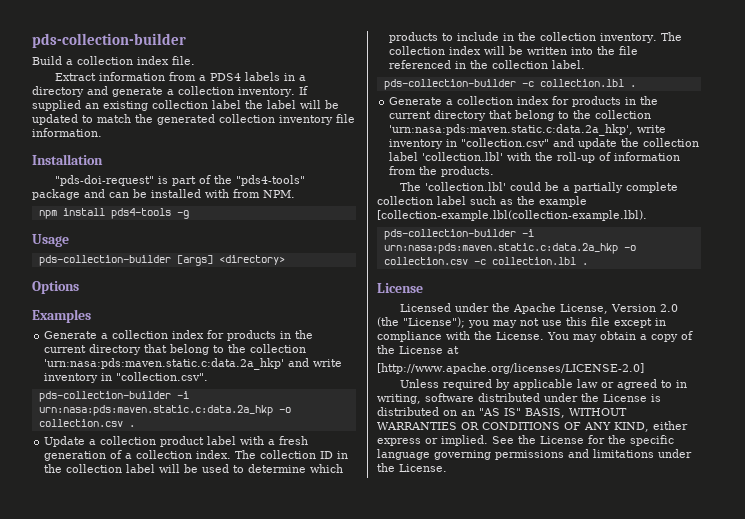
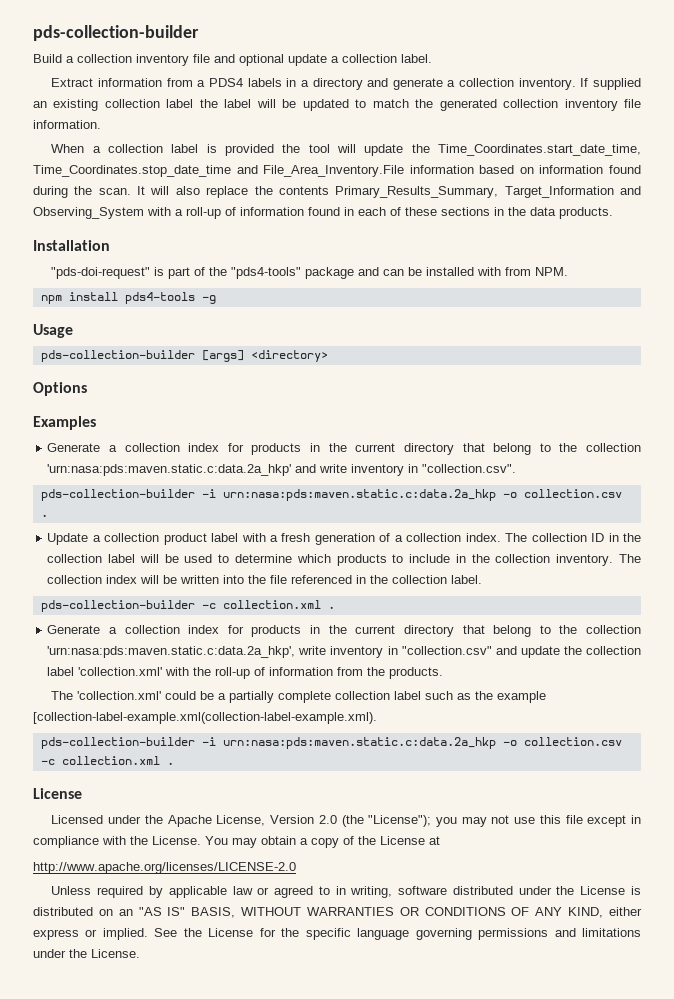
- Build a collection index file.
+ Build a collection inventory file and optional update a collection label.
+ When a collection label is provided the tool will update the Time_Coordinates.start_date_time, Time_Coordinates.stop_date_time and File_Area_Inventory.File information based on information found during the scan. It will also replace the contents Primary_Results_Summary, Target_Information and Observing_System with a roll-up of information found in each of these sections in the data products.
- pds-collection-builder -c collection.lbl .
+ pds-collection-builder -c collection.xml .
- Generate a collection index for products in the current directory that belong to the collection 'urn:nasa:pds:maven.static.c:data.2a_hkp', write inventory in "collection.csv" and update the collection label 'collection.lbl' with the roll-up of information from the products.
+ Generate a collection index for products in the current directory that belong to the collection 'urn:nasa:pds:maven.static.c:data.2a_hkp', write inventory in "collection.csv" and update the collection label 'collection.xml' with the roll-up of information from the products.
- The 'collection.lbl' could be a partially complete collection label such as the example [collection-example.lbl(collection-example.lbl).
+ The 'collection.xml' could be a partially complete collection label such as the example [collection-label-example.xml(collection-label-example.xml).
- pds-collection-builder -i urn:nasa:pds:maven.static.c:data.2a_hkp -o collection.csv -c collection.lbl .
+ pds-collection-builder -i urn:nasa:pds:maven.static.c:data.2a_hkp -o collection.csv -c collection.xml .
- [http://www.apache.org/licenses/LICENSE-2.0]
+ http://www.apache.org/licenses/LICENSE-2.0

